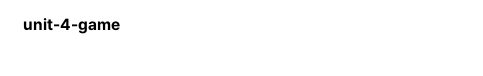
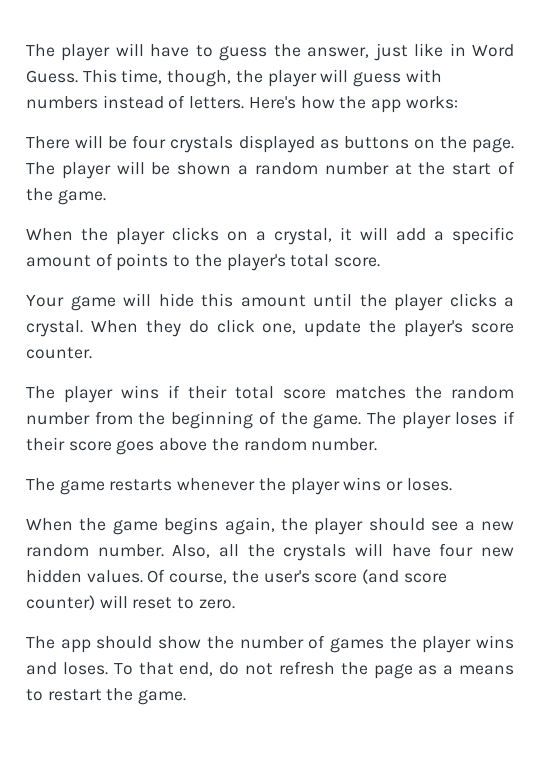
- unit-4-game
+ The player will have to guess the answer, just like in Word Guess. This time, though, the player will guess with numbers instead of letters. Here's how the app works:
+ There will be four crystals displayed as buttons on the page. The player will be shown a random number at the start of the game.
+ When the player clicks on a crystal, it will add a specific amount of points to the player's total score.
+ Your game will hide this amount until the player clicks a crystal. When they do click one, update the player's score counter.
+ The player wins if their total score matches the random number from the beginning of the game. The player loses if their score goes above the random number.
+ The game restarts whenever the player wins or loses.
+ When the game begins again, the player should see a new random number. Also, all the crystals will have four new hidden values. Of course, the user's score (and score counter) will reset to zero.
+ The app should show the number of games the player wins and loses. To that end, do not refresh the page as a means to restart the game.

